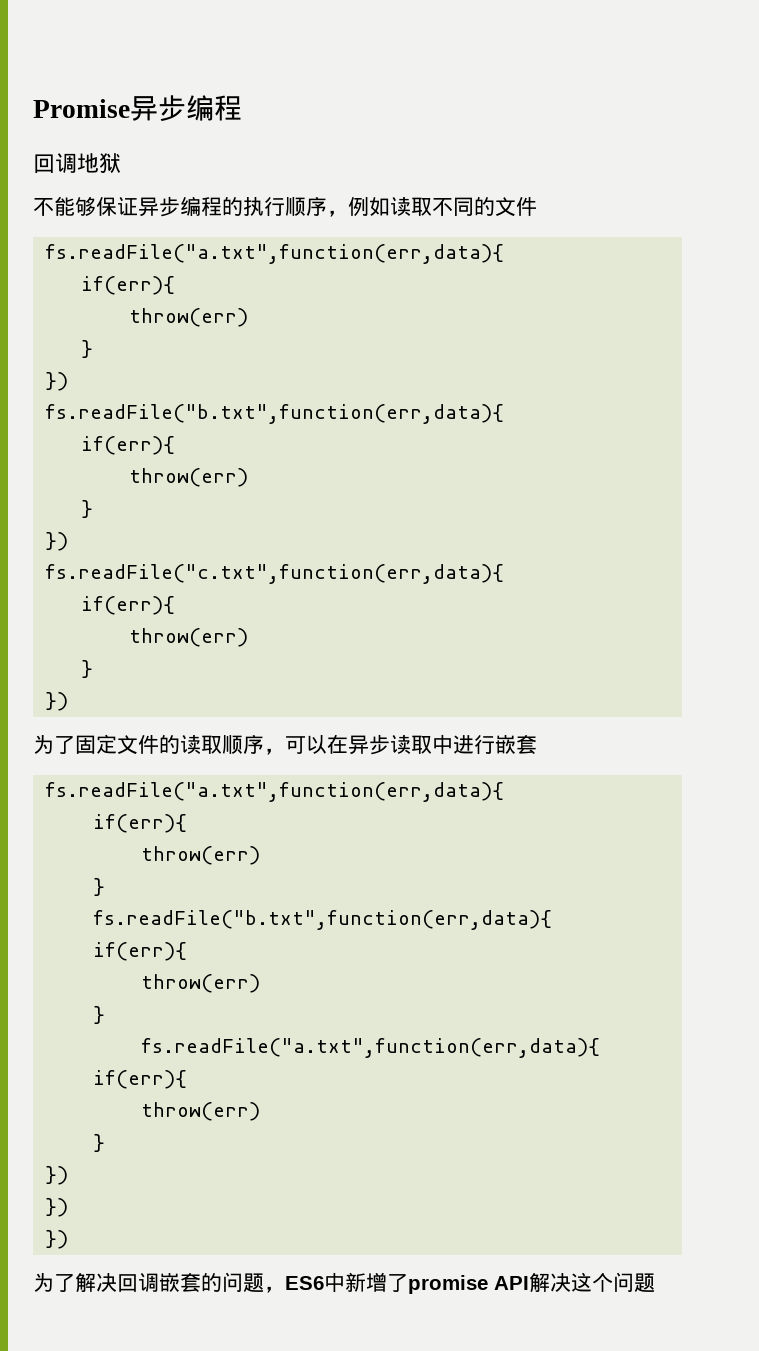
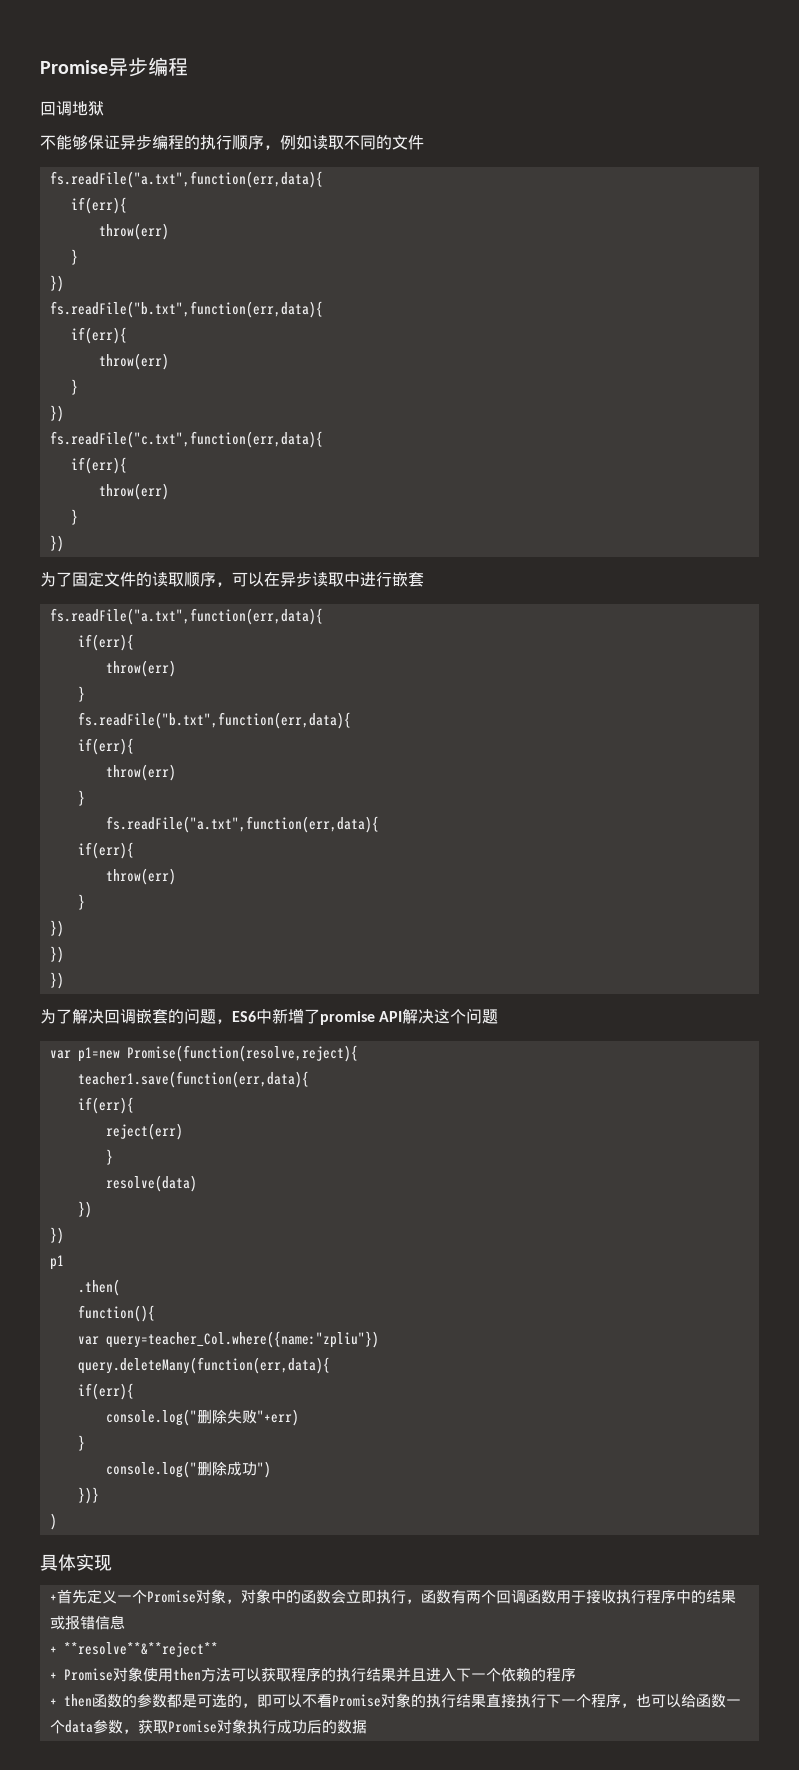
+ var p1=new Promise(function(resolve,reject){
+ teacher1.save(function(err,data){
+ if(err){
+ reject(err)
+ }
+ resolve(data)
+ })
+ })
+ p1
+ .then(
+ function(){
+ var query=teacher_Col.where({name:"zpliu"})
+ query.deleteMany(function(err,data){
+ if(err){
+ console.log("删除失败"+err)
+ }
+ console.log("删除成功")
+ })}
+ )
+ 具体实现
+ +首先定义一个Promise对象，对象中的函数会立即执行，函数有两个回调函数用于接收执行程序中的结果或报错信息
+ + **resolve**&**reject**
+ + Promise对象使用then方法可以获取程序的执行结果并且进入下一个依赖的程序
+ + then函数的参数都是可选的，即可以不看Promise对象的执行结果直接执行下一个程序，也可以给函数一个data参数，获取Promise对象执行成功后的数据

